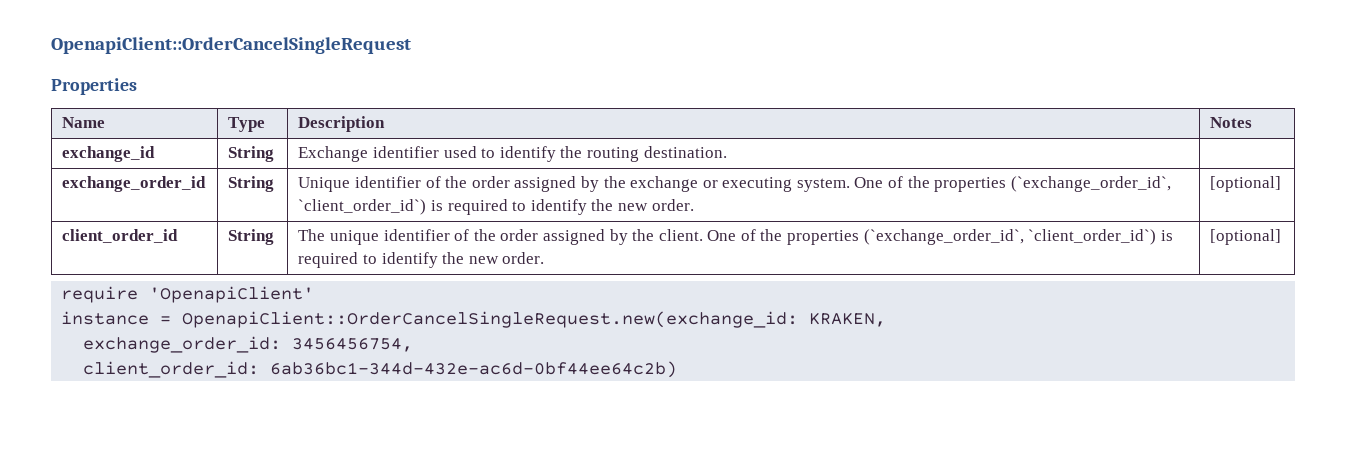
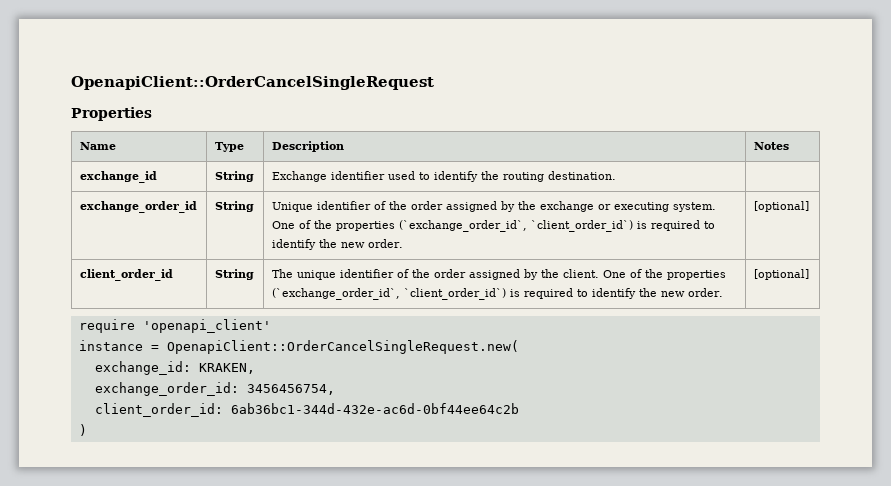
- require 'OpenapiClient'
+ require 'openapi_client'
- instance = OpenapiClient::OrderCancelSingleRequest.new(exchange_id: KRAKEN,
+ instance = OpenapiClient::OrderCancelSingleRequest.new(
+ exchange_id: KRAKEN,
- client_order_id: 6ab36bc1-344d-432e-ac6d-0bf44ee64c2b)
+ client_order_id: 6ab36bc1-344d-432e-ac6d-0bf44ee64c2b
+ )

